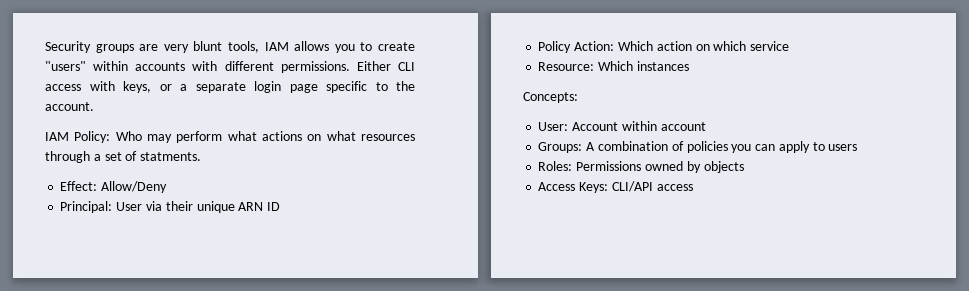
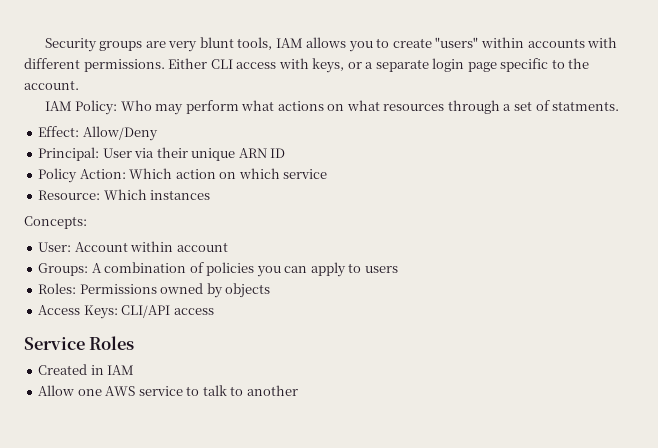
+ Service Roles
+ Created in IAM
+ Allow one AWS service to talk to another

